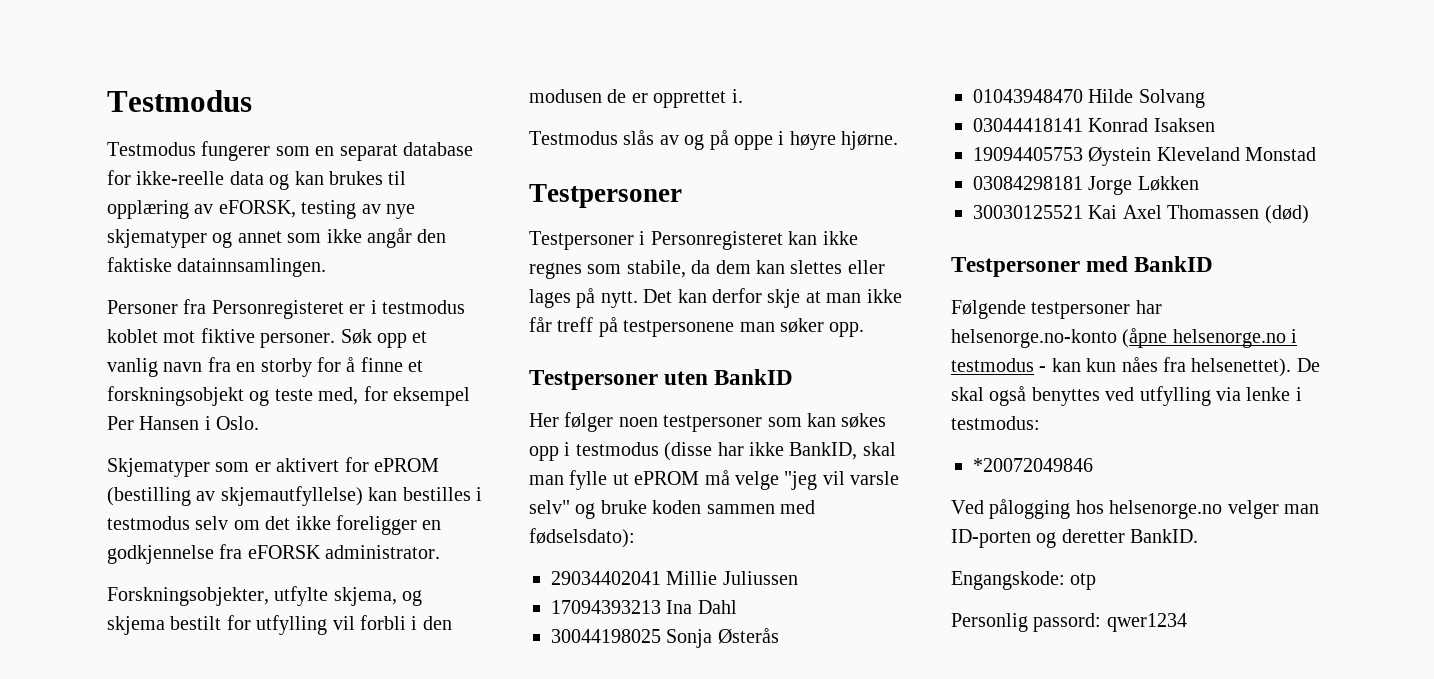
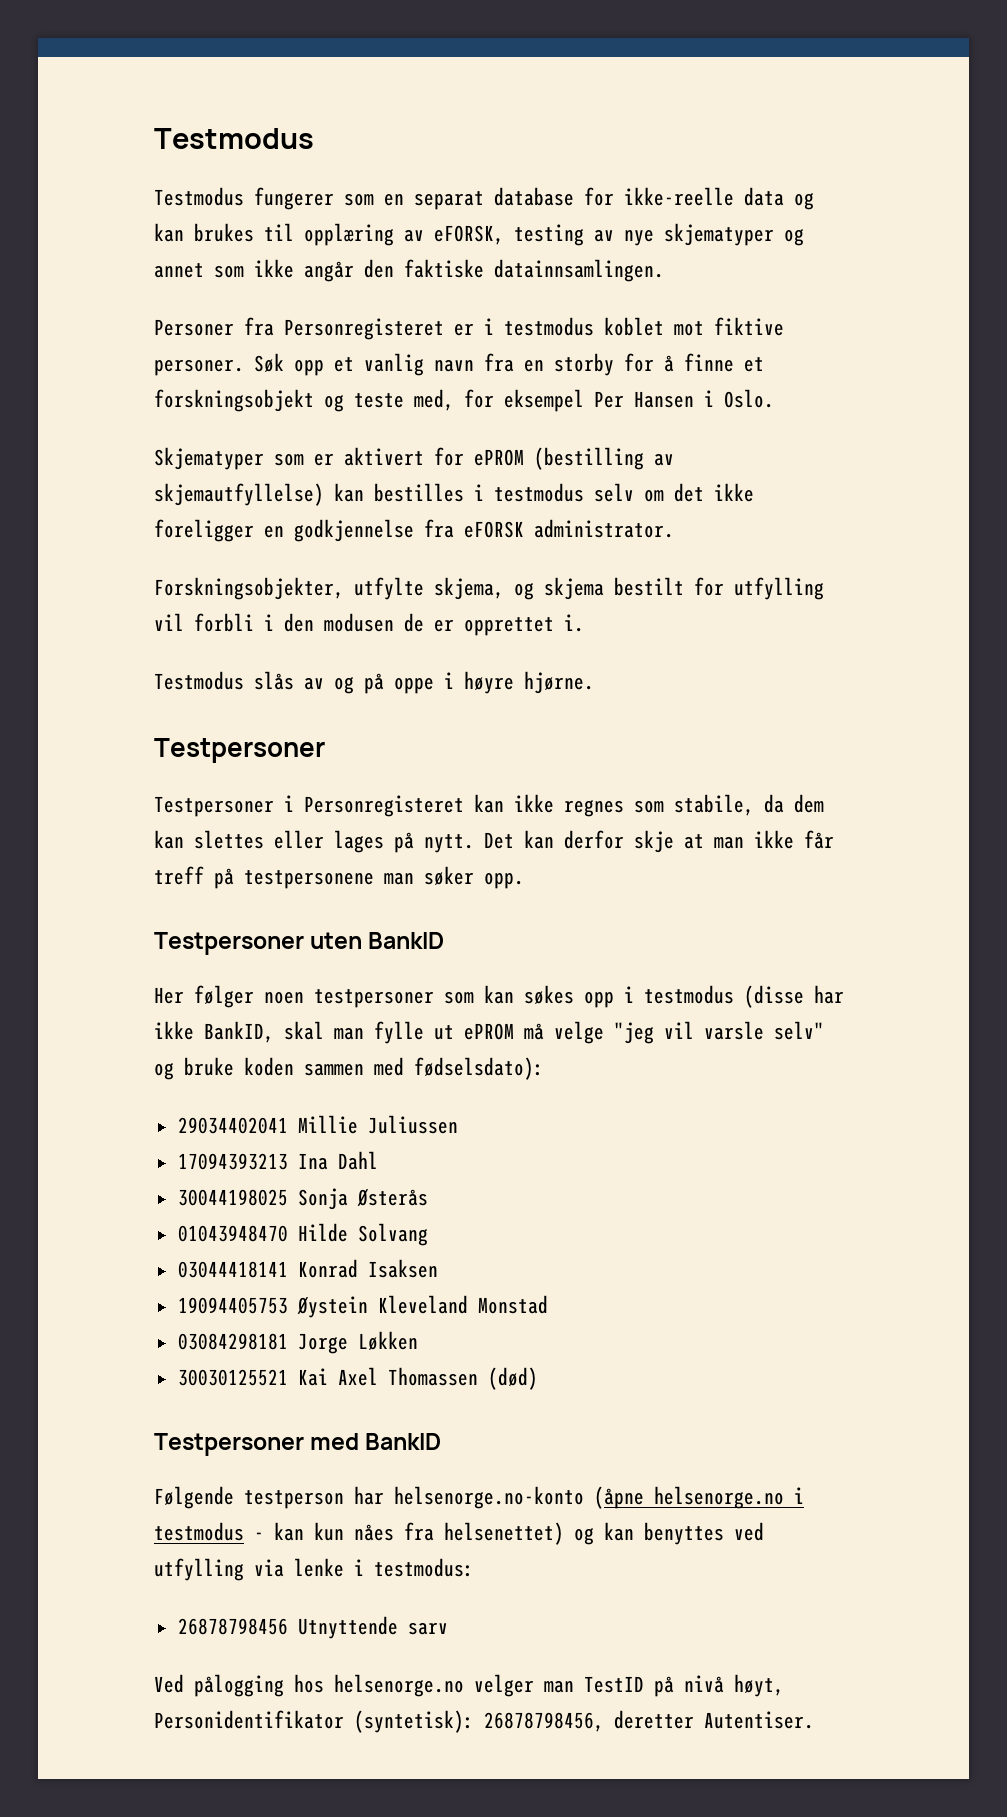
- Følgende testpersoner har helsenorge.no-konto (åpne helsenorge.no i testmodus - kan kun nåes fra helsenettet). De skal også benyttes ved utfylling via lenke i testmodus:
+ Følgende testperson har helsenorge.no-konto (åpne helsenorge.no i testmodus - kan kun nåes fra helsenettet) og kan benyttes ved utfylling via lenke i testmodus:
- *20072049846
+ 26878798456 Utnyttende sarv
- Ved pålogging hos helsenorge.no velger man ID-porten og deretter BankID.
- Engangskode: otp
- Personlig passord: qwer1234
+ Ved pålogging hos helsenorge.no velger man TestID på nivå høyt, Personidentifikator (syntetisk): 26878798456, deretter Autentiser.

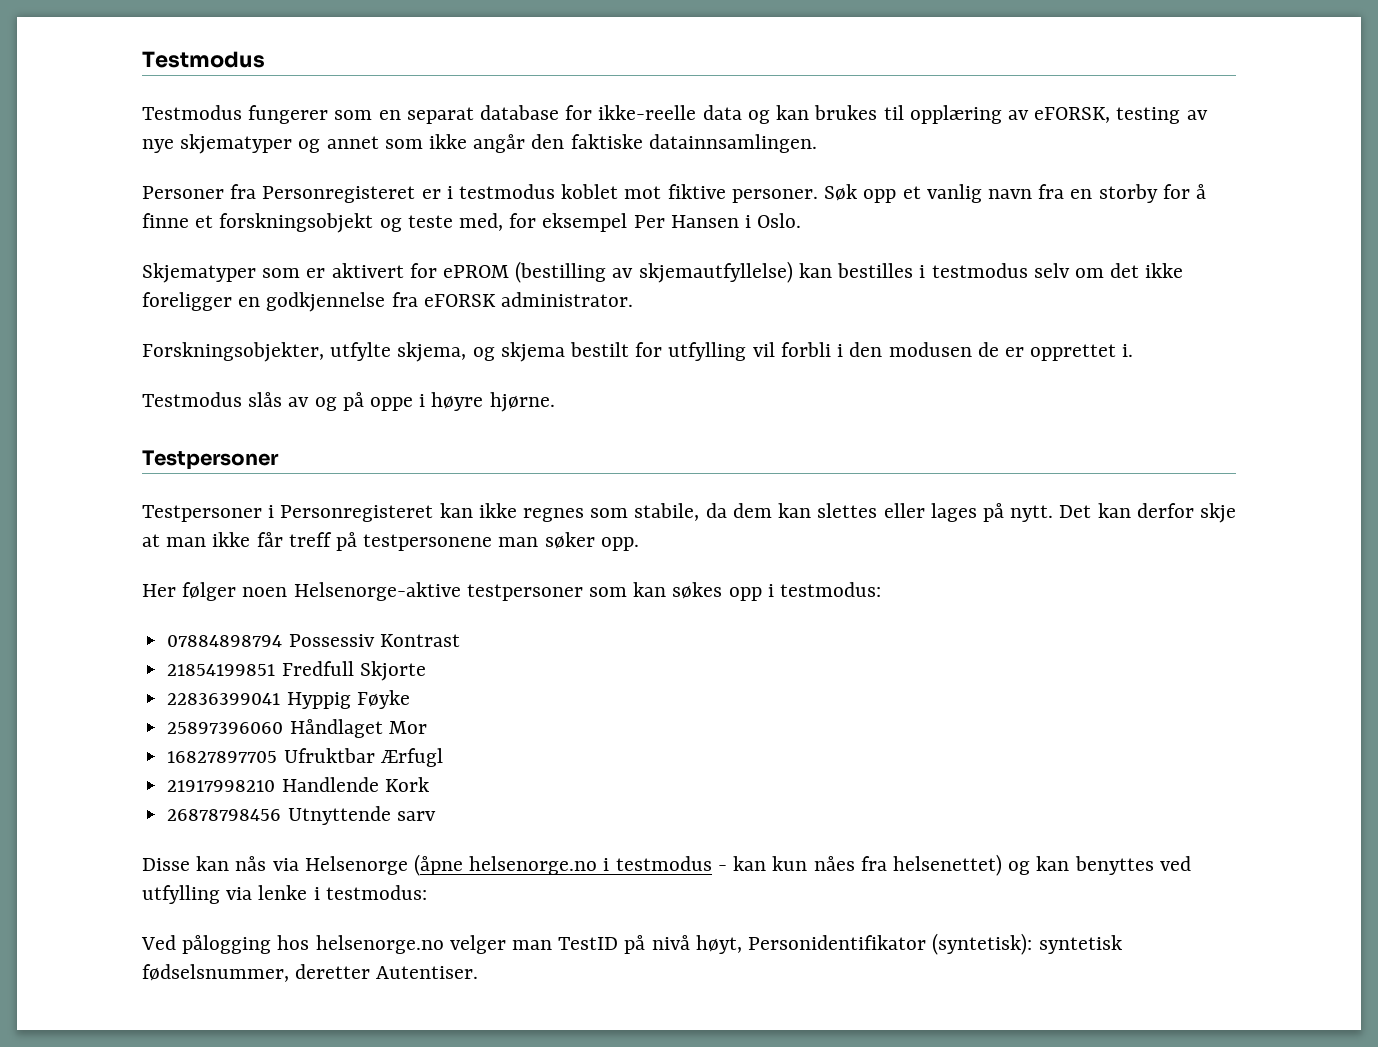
- Testpersoner uten BankID
- Her følger noen testpersoner som kan søkes opp i testmodus (disse har ikke BankID, skal man fylle ut ePROM må velge "jeg vil varsle selv" og bruke koden sammen med fødselsdato):
- 29034402041 Millie Juliussen
- 17094393213 Ina Dahl
- 30044198025 Sonja Østerås
- 01043948470 Hilde Solvang
- 03044418141 Konrad Isaksen
- 19094405753 Øystein Kleveland Monstad
- 03084298181 Jorge Løkken
- 30030125521 Kai Axel Thomassen (død)
- Testpersoner med BankID
- Følgende testperson har helsenorge.no-konto (åpne helsenorge.no i testmodus - kan kun nåes fra helsenettet) og kan benyttes ved utfylling via lenke i testmodus:
+ Her følger noen Helsenorge-aktive testpersoner som kan søkes opp i testmodus:
+ 07884898794 Possessiv Kontrast
+ 21854199851 Fredfull Skjorte
+ 22836399041 Hyppig Føyke
+ 25897396060 Håndlaget Mor
+ 16827897705 Ufruktbar Ærfugl
+ 21917998210 Handlende Kork
+ 26878798456 Utnyttende sarv
+ Disse kan nås via Helsenorge (åpne helsenorge.no i testmodus - kan kun nåes fra helsenettet) og kan benyttes ved utfylling via lenke i testmodus:
- 26878798456 Utnyttende sarv
- Ved pålogging hos helsenorge.no velger man TestID på nivå høyt, Personidentifikator (syntetisk): 26878798456, deretter Autentiser.
+ Ved pålogging hos helsenorge.no velger man TestID på nivå høyt, Personidentifikator (syntetisk): syntetisk fødselsnummer, deretter Autentiser.

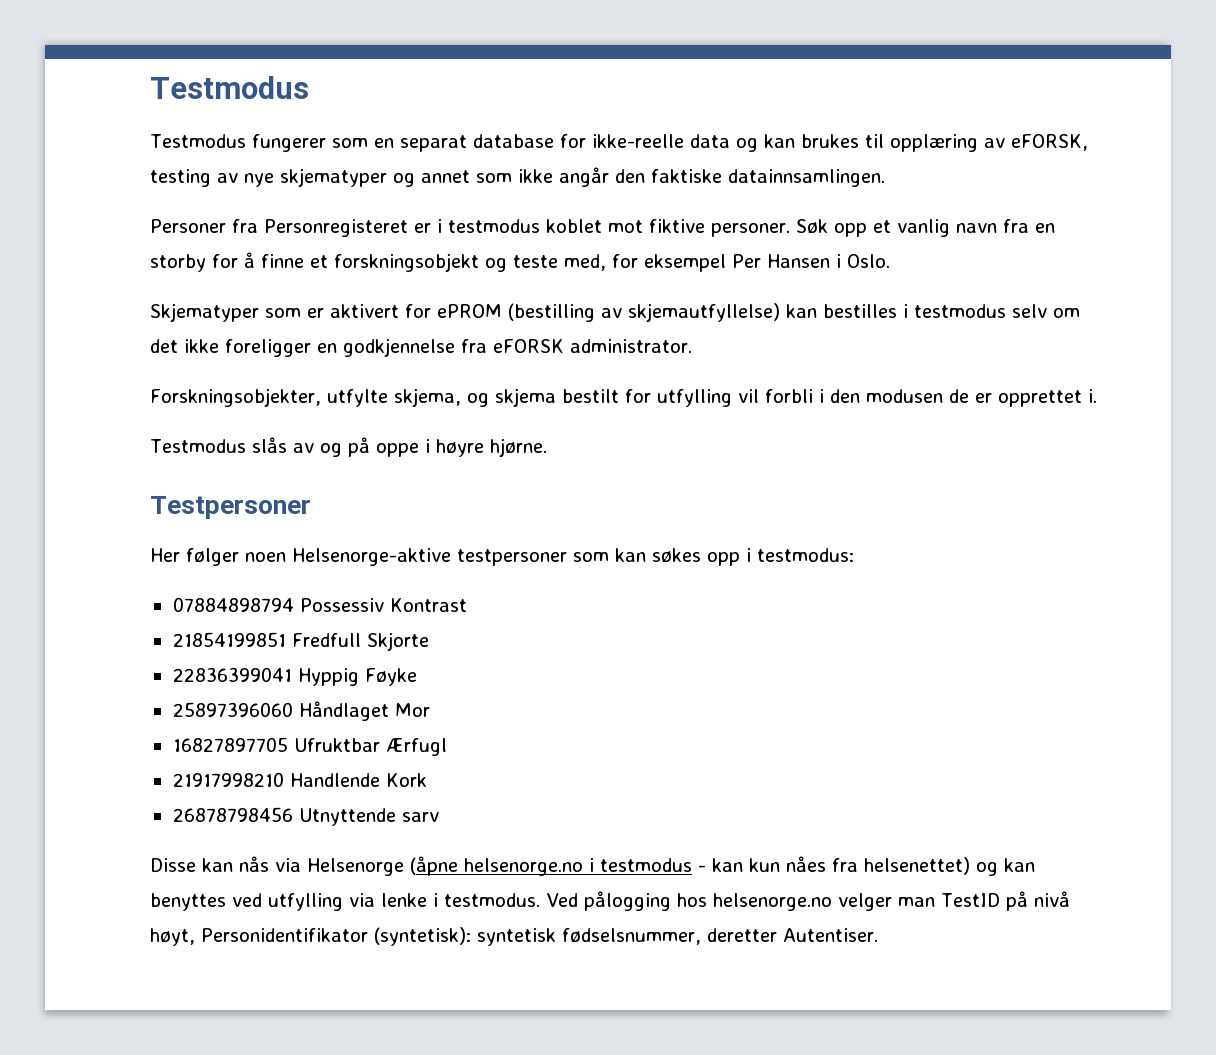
- Testpersoner i Personregisteret kan ikke regnes som stabile, da dem kan slettes eller lages på nytt. Det kan derfor skje at man ikke får treff på testpersonene man søker opp.
- Disse kan nås via Helsenorge (åpne helsenorge.no i testmodus - kan kun nåes fra helsenettet) og kan benyttes ved utfylling via lenke i testmodus:
- Ved pålogging hos helsenorge.no velger man TestID på nivå høyt, Personidentifikator (syntetisk): syntetisk fødselsnummer, deretter Autentiser.
+ Disse kan nås via Helsenorge (åpne helsenorge.no i testmodus - kan kun nåes fra helsenettet) og kan benyttes ved utfylling via lenke i testmodus. Ved pålogging hos helsenorge.no velger man TestID på nivå høyt, Personidentifikator (syntetisk): syntetisk fødselsnummer, deretter Autentiser.

